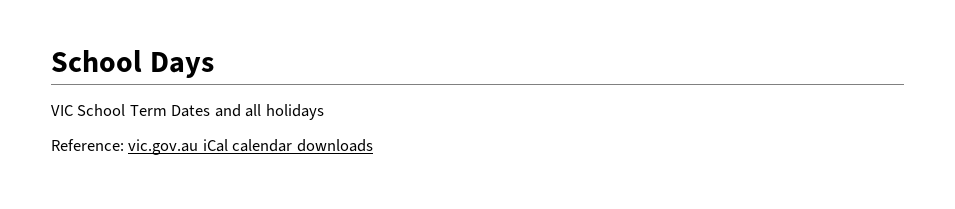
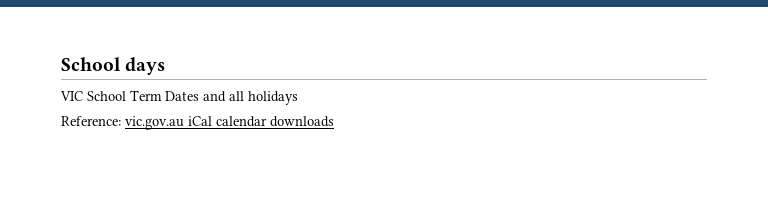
- School Days
+ School days

